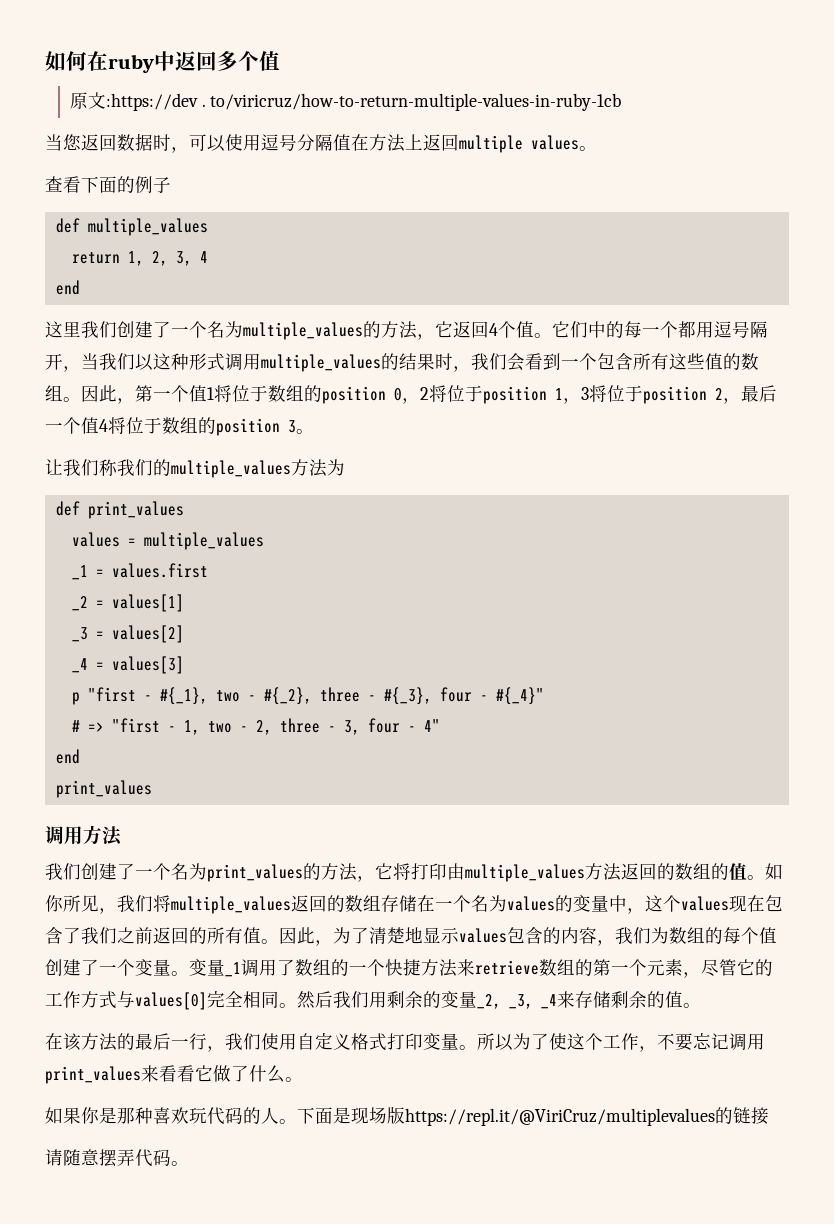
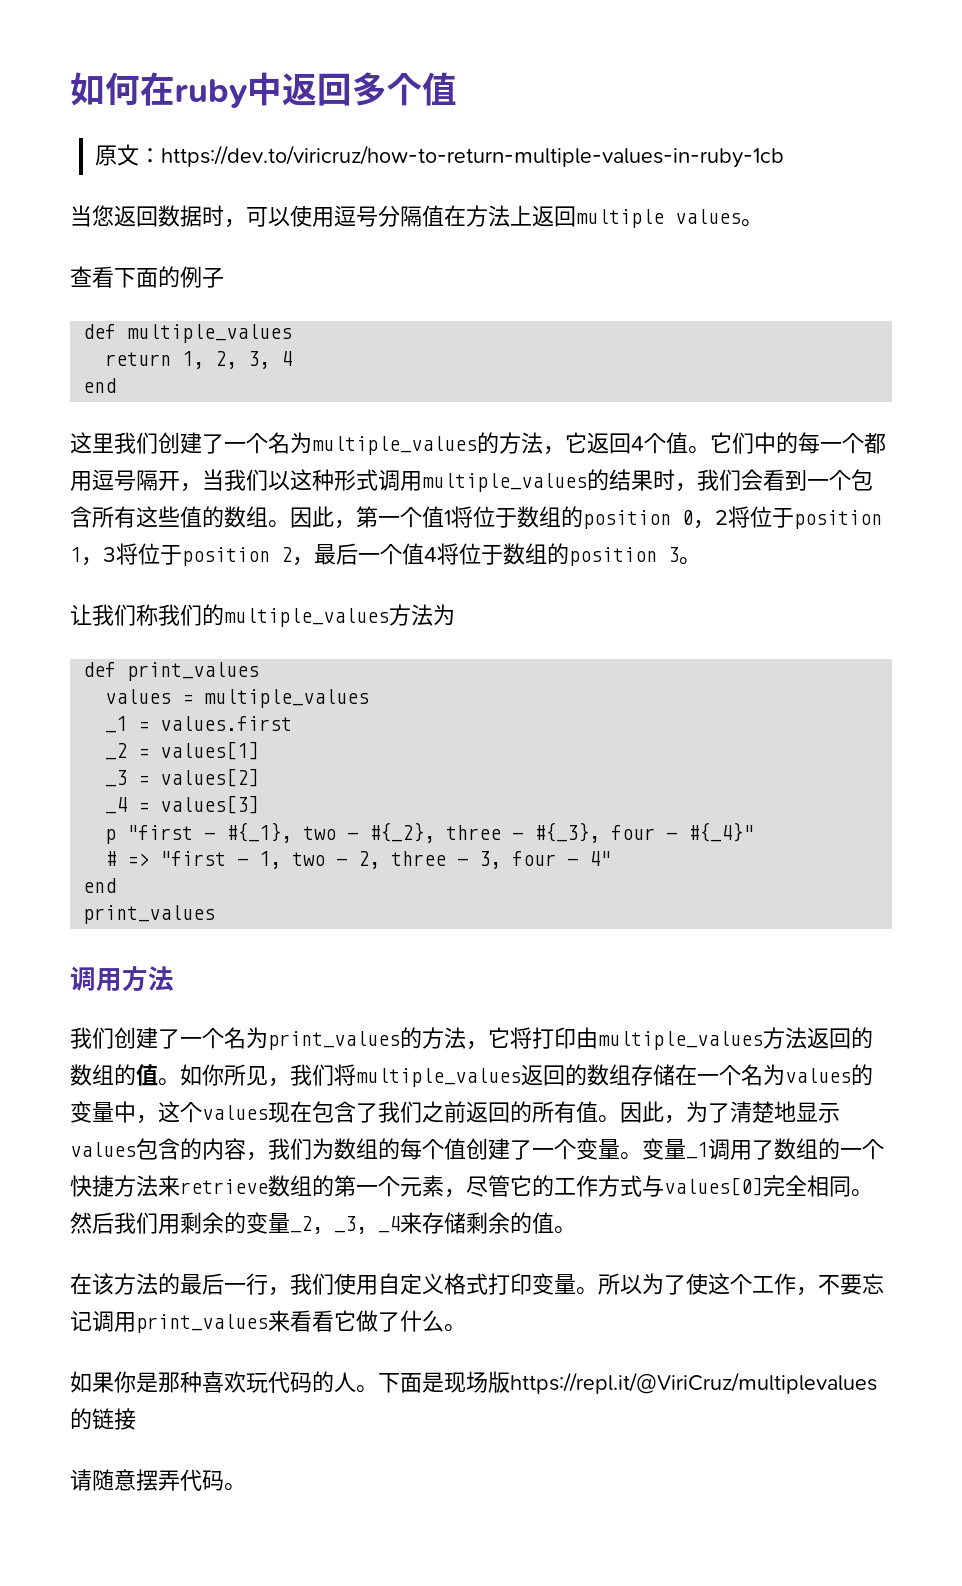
- 原文:https://dev . to/viricruz/how-to-return-multiple-values-in-ruby-1cb
+ 原文：https://dev.to/viricruz/how-to-return-multiple-values-in-ruby-1cb

